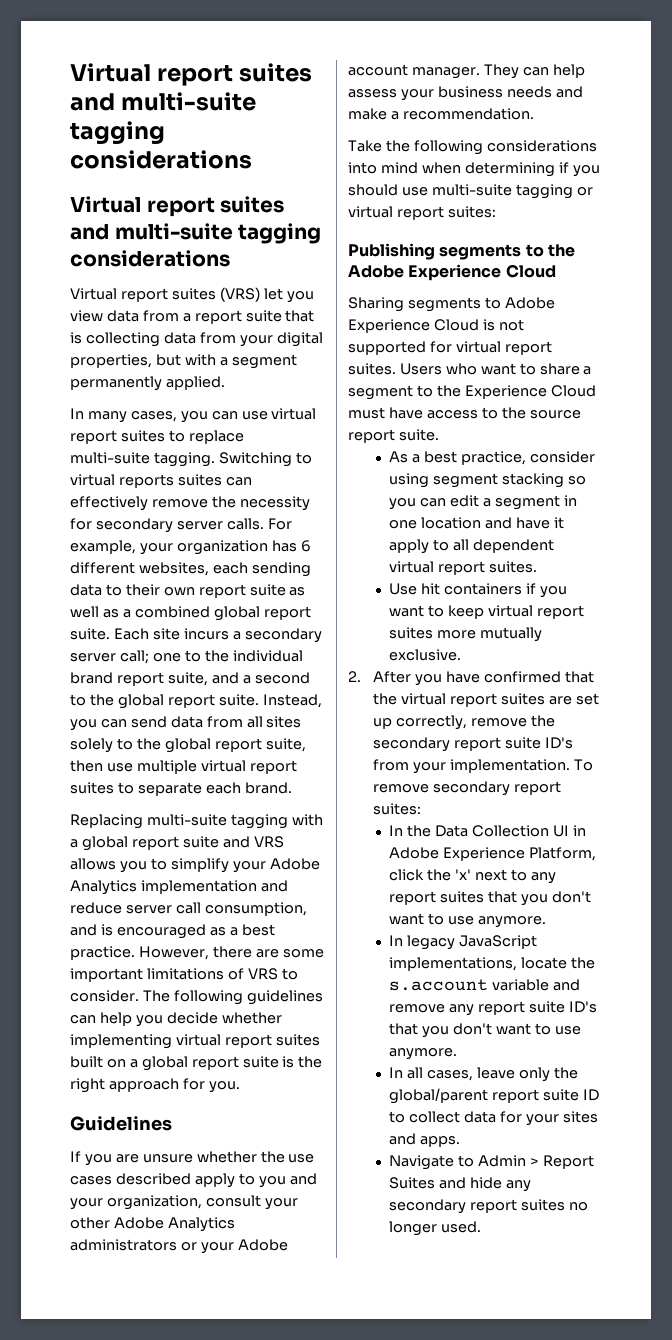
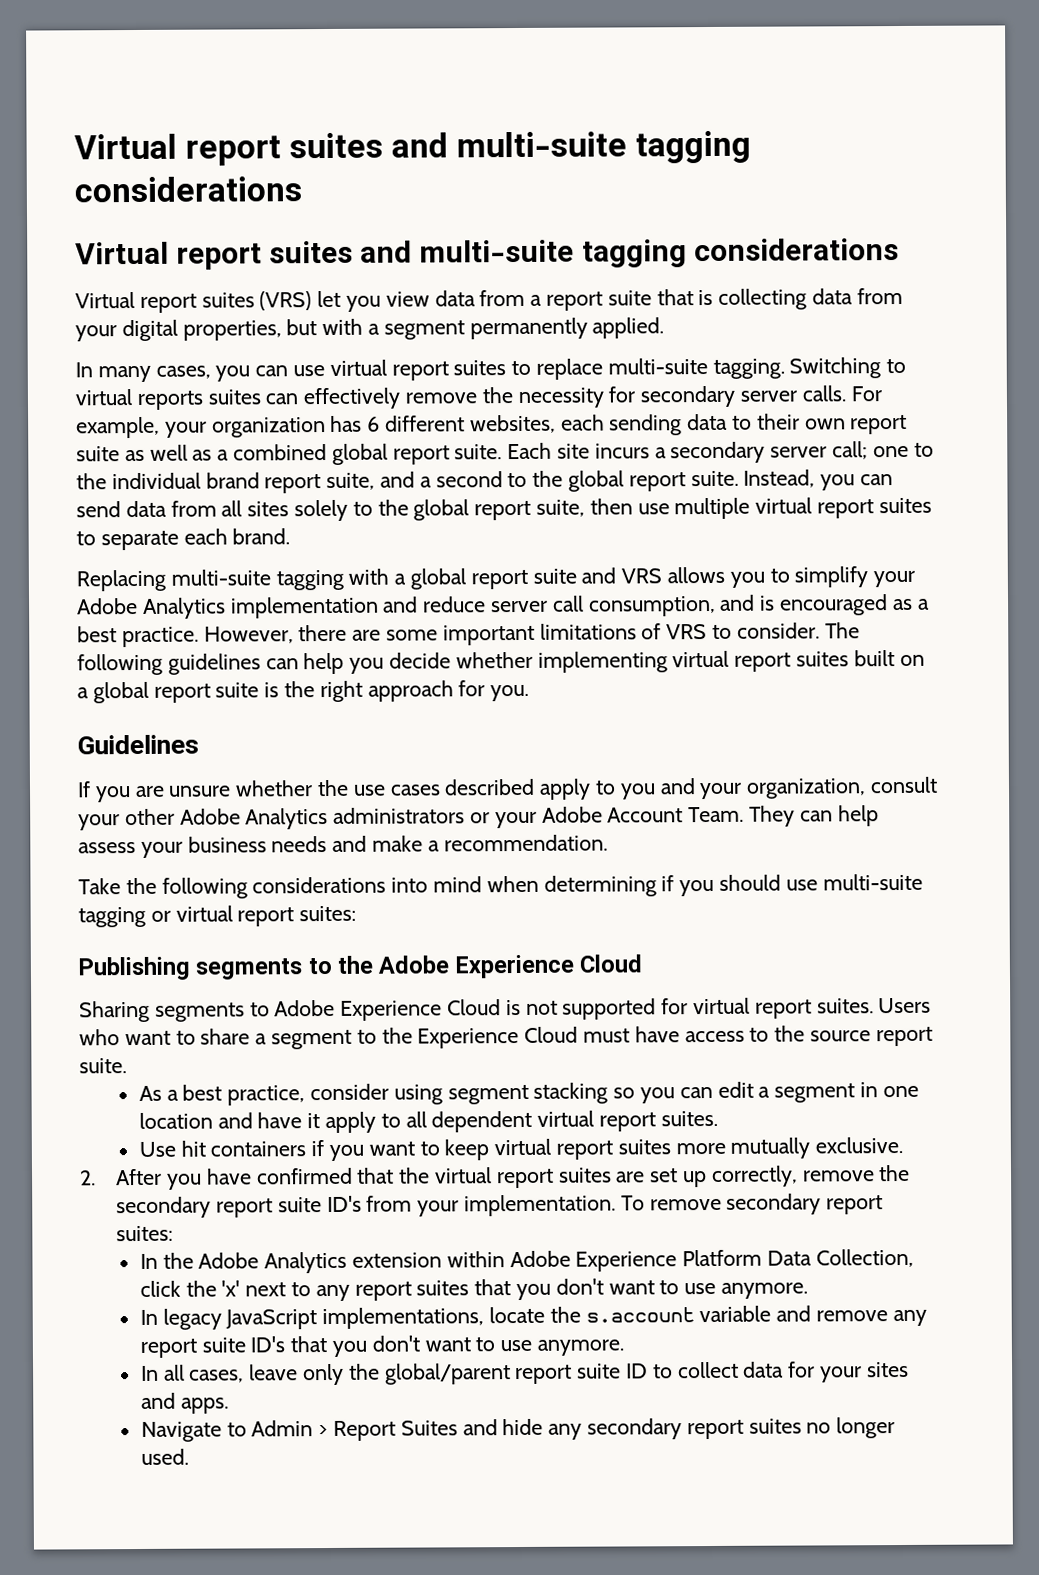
- If you are unsure whether the use cases described apply to you and your organization, consult your other Adobe Analytics administrators or your Adobe account manager.
+ If you are unsure whether the use cases described apply to you and your organization, consult your other Adobe Analytics administrators or your Adobe Account Team.
- In the Data Collection UI in Adobe Experience Platform, click the 'x' next to any report suites that you don't want to use anymore.
+ In the Adobe Analytics extension within Adobe Experience Platform Data Collection, click the 'x' next to any report suites that you don't want to use anymore.

